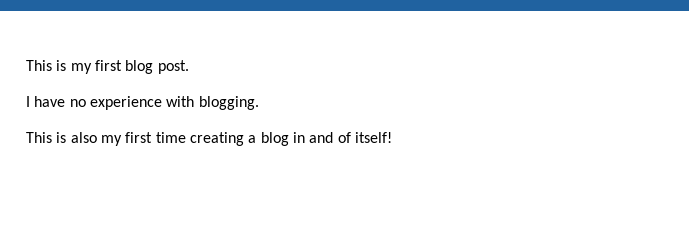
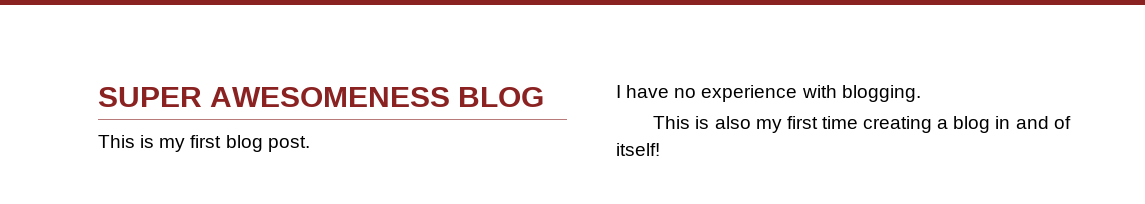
+ SUPER AWESOMENESS BLOG

